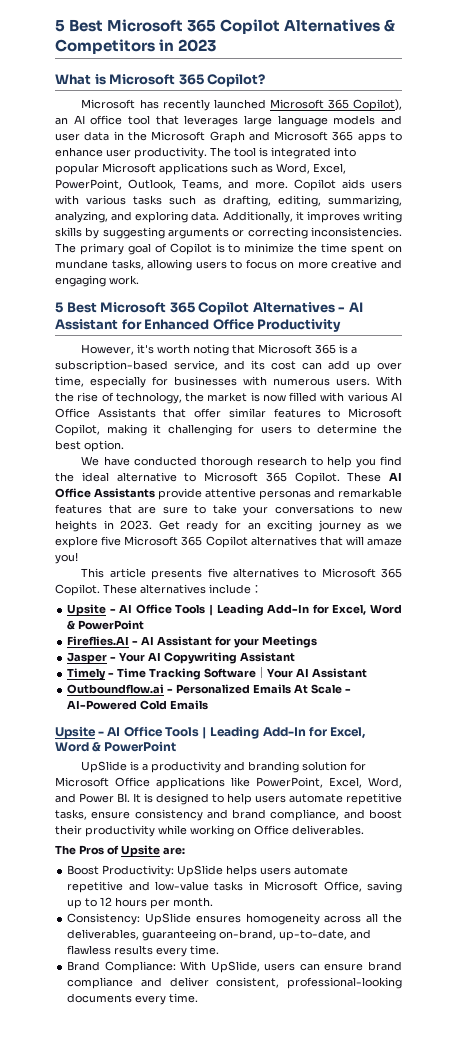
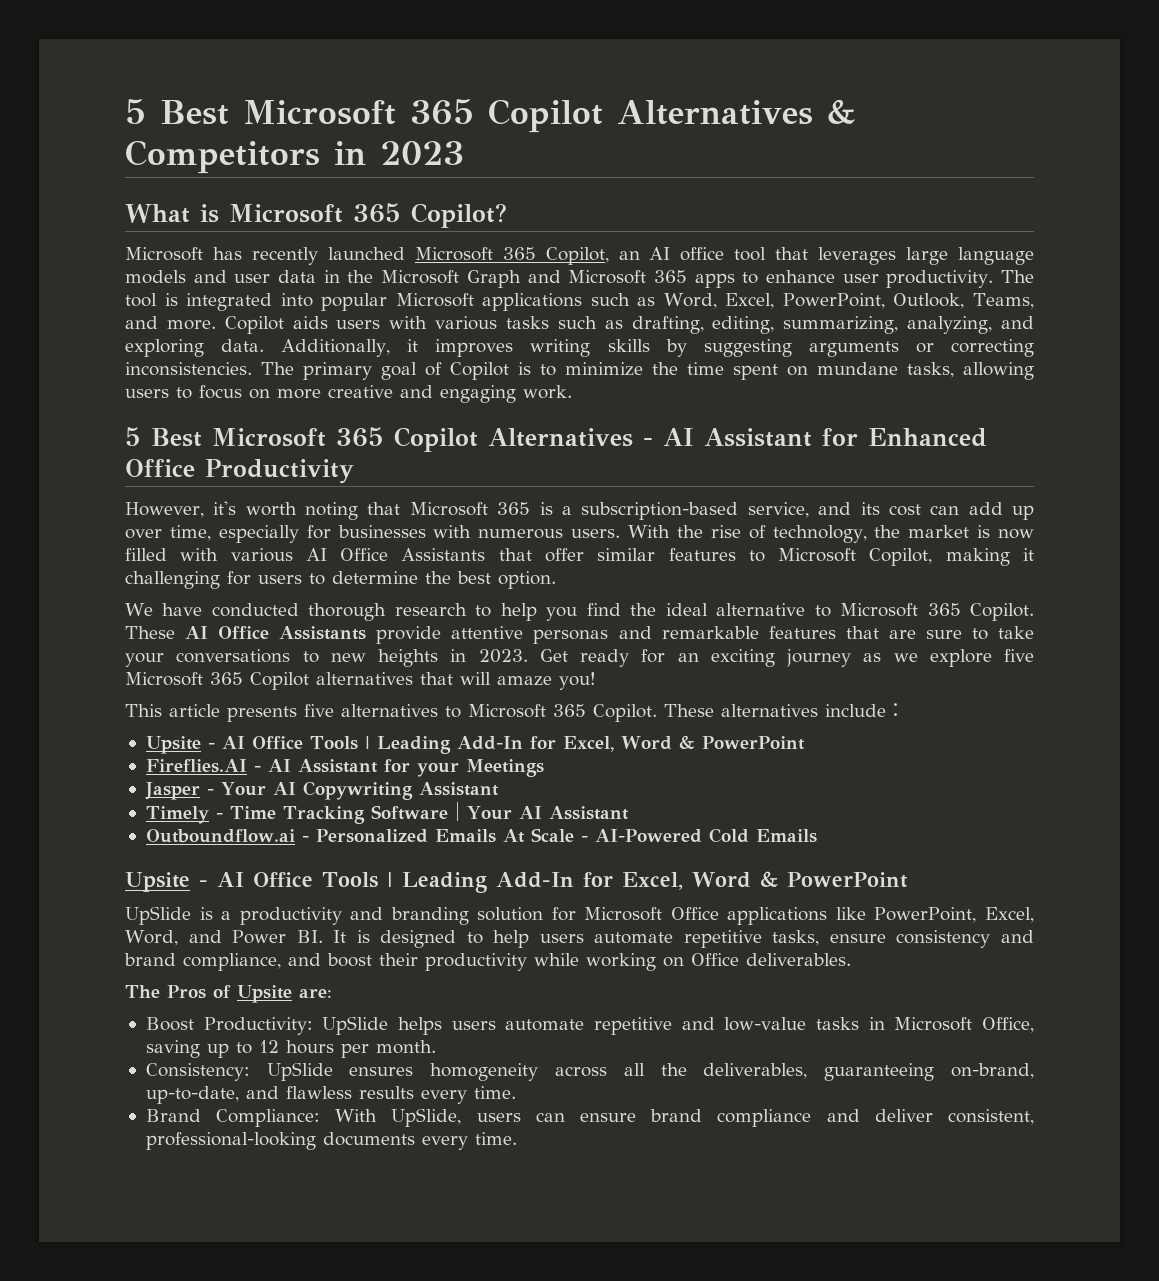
- Microsoft has recently launched Microsoft 365 Copilot), an AI office tool that leverages large language models and user data in the Microsoft Graph and Microsoft 365 apps to enhance user productivity.
+ Microsoft has recently launched Microsoft 365 Copilot, an AI office tool that leverages large language models and user data in the Microsoft Graph and Microsoft 365 apps to enhance user productivity.

